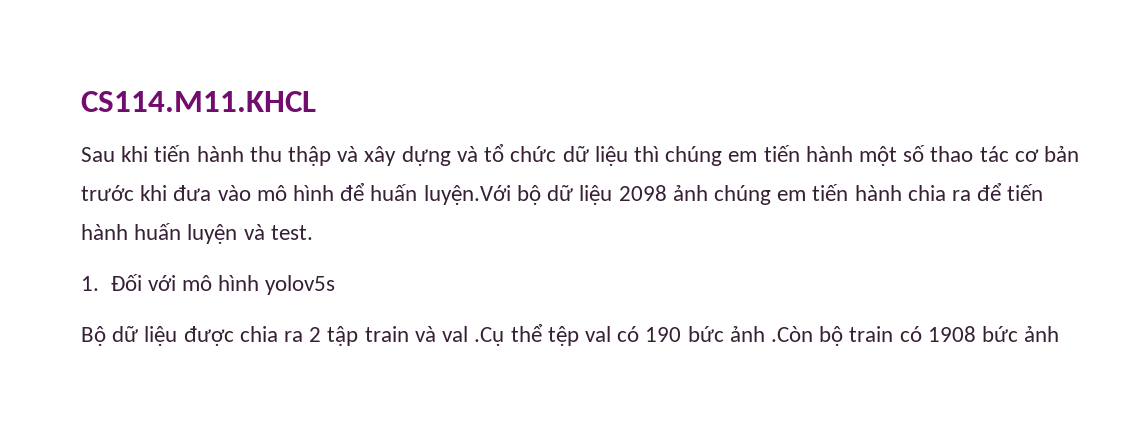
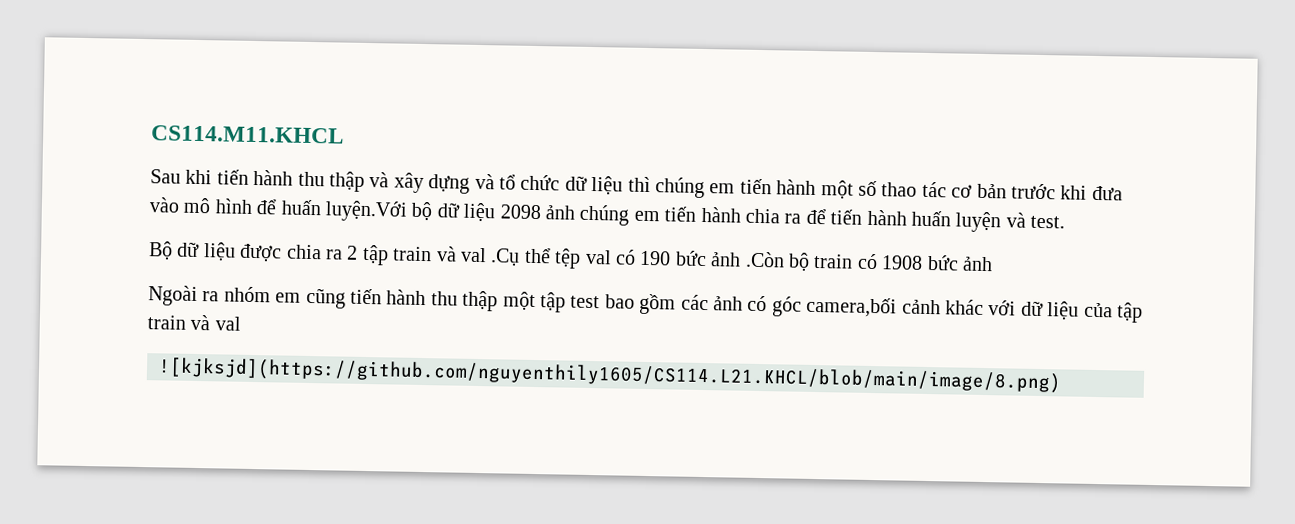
- 1. Đối với mô hình yolov5s
+ Ngoài ra nhóm em cũng tiến hành thu thập một tập test bao gồm các ảnh có góc camera,bối cảnh khác với dữ liệu của tập train và val
+ ![kjksjd](https://github.com/nguyenthily1605/CS114.L21.KHCL/blob/main/image/8.png)

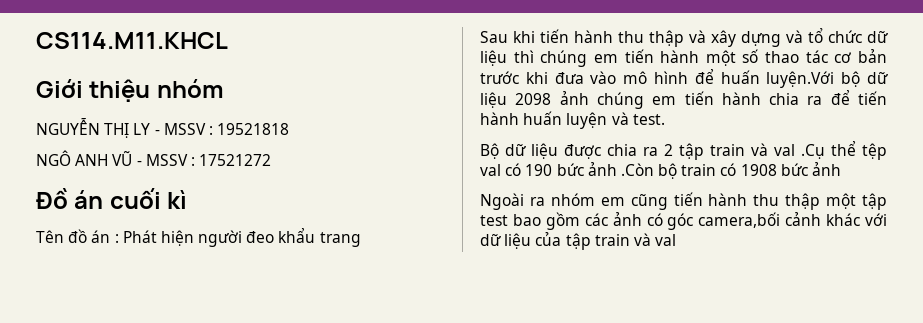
+ Giới thiệu nhóm
+ NGUYỄN THỊ LY - MSSV : 19521818
+ NGÔ ANH VŨ - MSSV : 17521272
+ Đồ án cuối kì
+ Tên đồ án : Phát hiện người đeo khẩu trang
- ![kjksjd](https://github.com/nguyenthily1605/CS114.L21.KHCL/blob/main/image/8.png)

